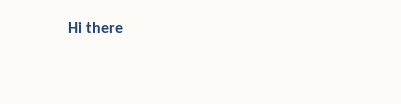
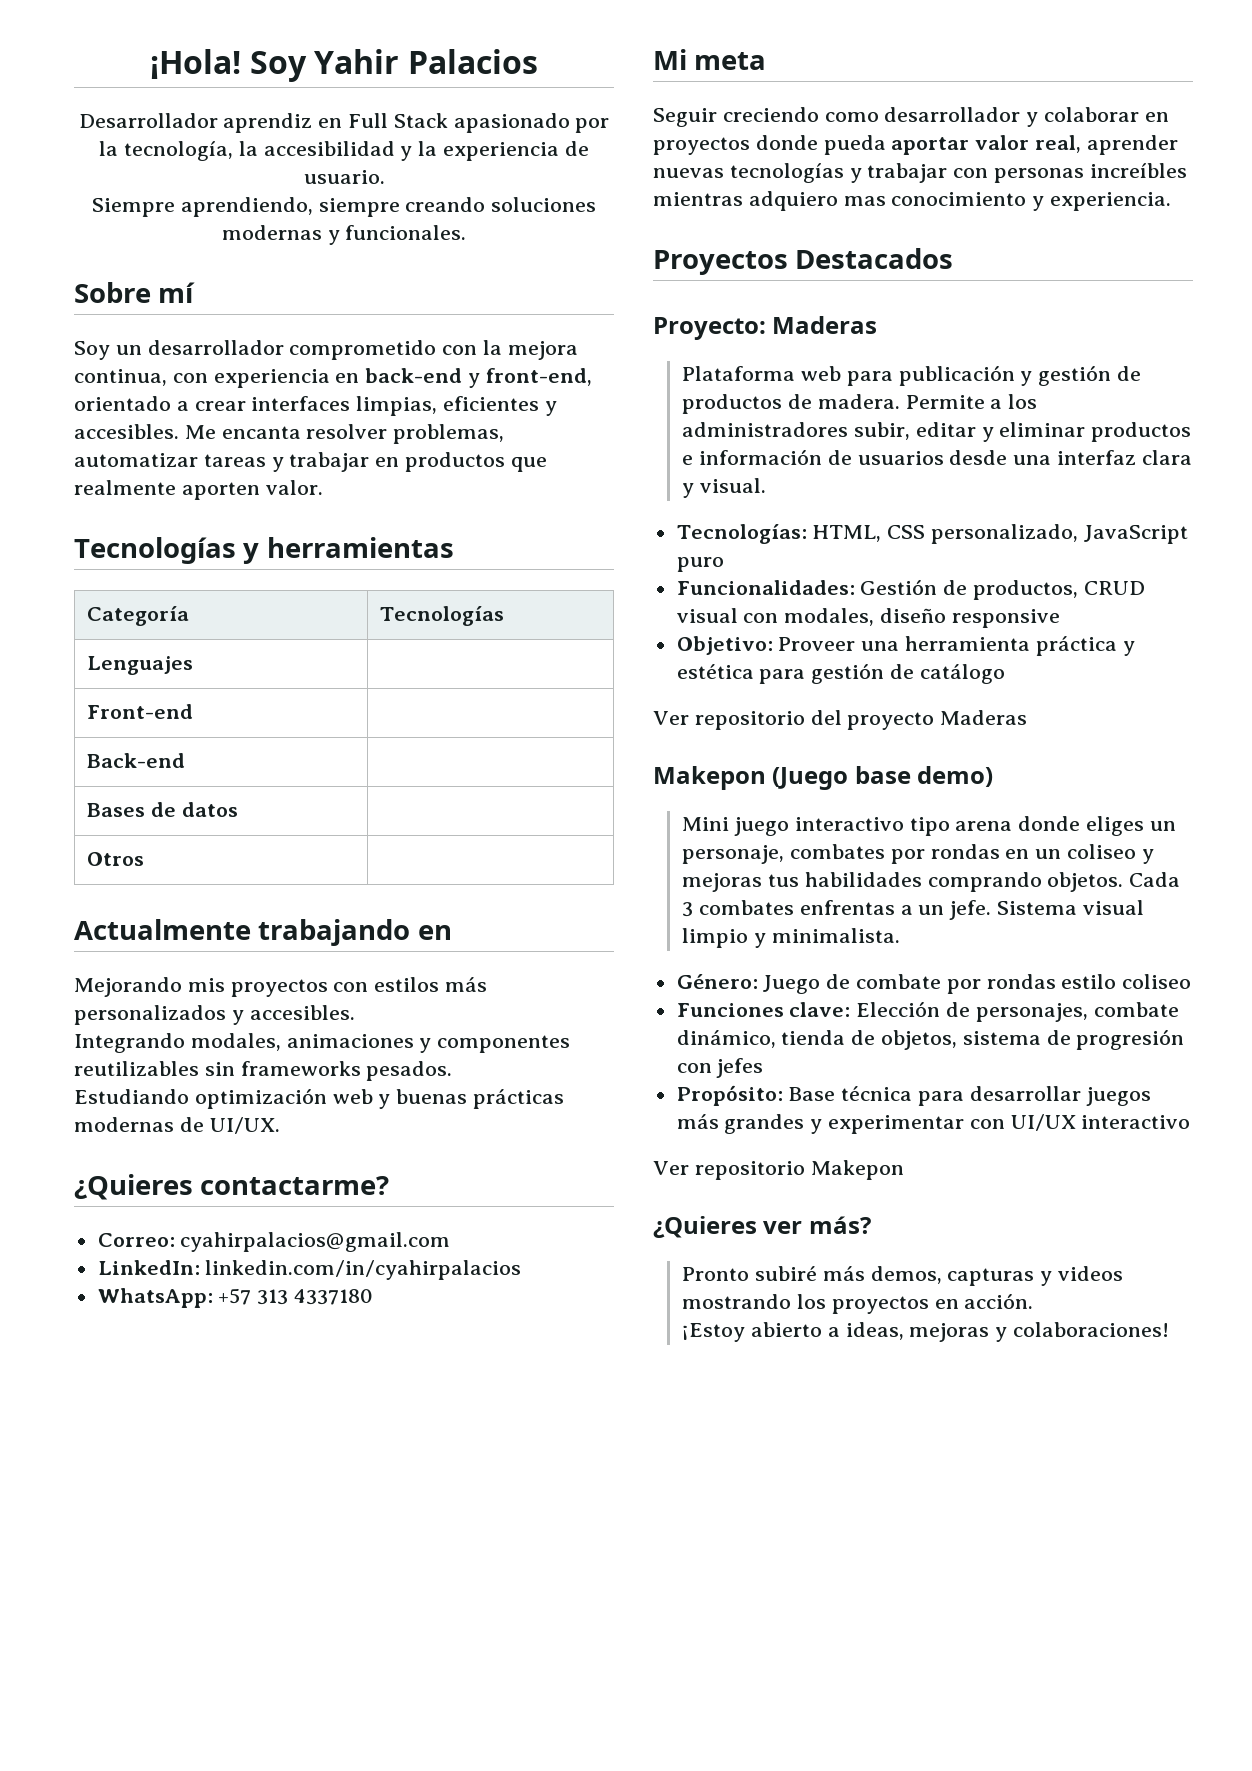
- Hi there
+ ¡Hola! Soy Yahir Palacios
+ Desarrollador aprendiz en Full Stack apasionado por la tecnología, la accesibilidad y la experiencia de usuario.
+ Siempre aprendiendo, siempre creando soluciones modernas y funcionales.
+ Sobre mí
+ Soy un desarrollador comprometido con la mejora continua, con experiencia en back-end y front-end, orientado a crear interfaces limpias, eficientes y accesibles. Me encanta resolver problemas, automatizar tareas y trabajar en productos que realmente aporten valor.
+ Tecnologías y herramientas
+ Categoría | Tecnologías
+ Lenguajes |
+ Front-end |
+ Back-end |
+ Bases de datos |
+ Otros |
+ Actualmente trabajando en
+ Mejorando mis proyectos con estilos más personalizados y accesibles.
+ Integrando modales, animaciones y componentes reutilizables sin frameworks pesados.
+ Estudiando optimización web y buenas prácticas modernas de UI/UX.
+ ¿Quieres contactarme?
+ Correo: cyahirpalacios@gmail.com
+ LinkedIn: linkedin.com/in/cyahirpalacios
+ WhatsApp: +57 313 4337180
+ Mi meta
+ Seguir creciendo como desarrollador y colaborar en proyectos donde pueda aportar valor real, aprender nuevas tecnologías y trabajar con personas increíbles mientras adquiero mas conocimiento y experiencia.
+ Proyectos Destacados
+ Proyecto: Maderas
+ Plataforma web para publicación y gestión de productos de madera. Permite a los administradores subir, editar y eliminar productos e información de usuarios desde una interfaz clara y visual.
+ Tecnologías: HTML, CSS personalizado, JavaScript puro
+ Funcionalidades: Gestión de productos, CRUD visual con modales, diseño responsive
+ Objetivo: Proveer una herramienta práctica y estética para gestión de catálogo
+ Ver repositorio del proyecto Maderas
+ Makepon (Juego base demo)
+ Mini juego interactivo tipo arena donde eliges un personaje, combates por rondas en un coliseo y mejoras tus habilidades comprando objetos. Cada 3 combates enfrentas a un jefe. Sistema visual limpio y minimalista.
+ Género: Juego de combate por rondas estilo coliseo
+ Funciones clave: Elección de personajes, combate dinámico, tienda de objetos, sistema de progresión con jefes
+ Propósito: Base técnica para desarrollar juegos más grandes y experimentar con UI/UX interactivo
+ Ver repositorio Makepon
+ ¿Quieres ver más?
+ Pronto subiré más demos, capturas y videos mostrando los proyectos en acción.
+ ¡Estoy abierto a ideas, mejoras y colaboraciones!

